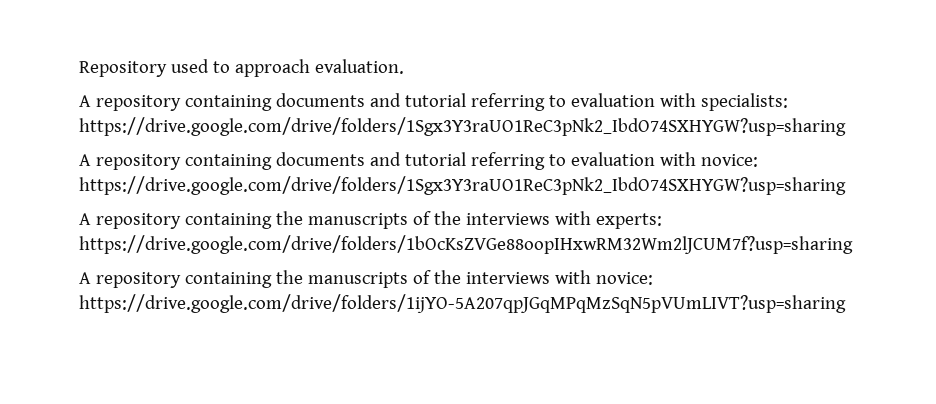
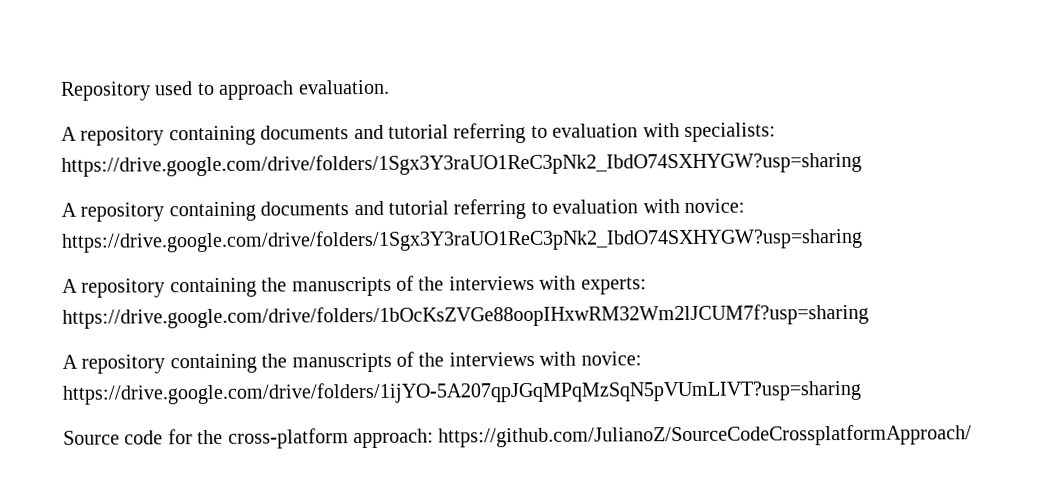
+ Source code for the cross-platform approach: https://github.com/JulianoZ/SourceCodeCrossplatformApproach/

